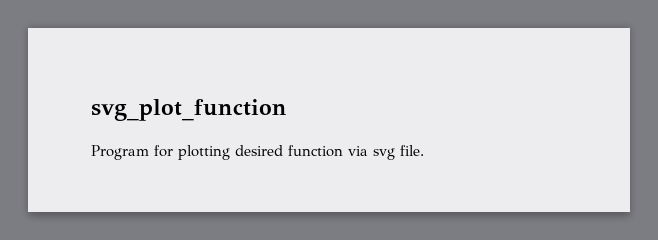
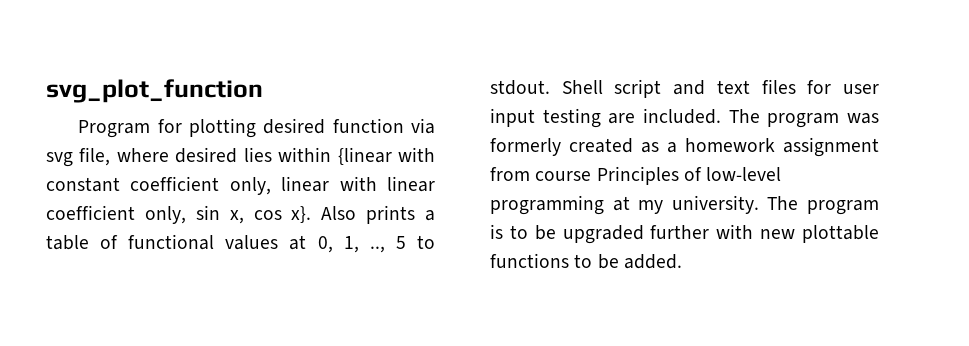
- Program for plotting desired function via svg file.
+ Program for plotting desired function via svg file, where desired lies within {linear with constant coefficient only, linear with linear coefficient only, sin x, cos x}. Also prints a table of functional values at 0, 1, .., 5 to stdout. Shell script and text files for user input testing are included. The program was formerly created as a homework assignment from course Principles of low-level programming at my university. The program is to be upgraded further with new plottable functions to be added.

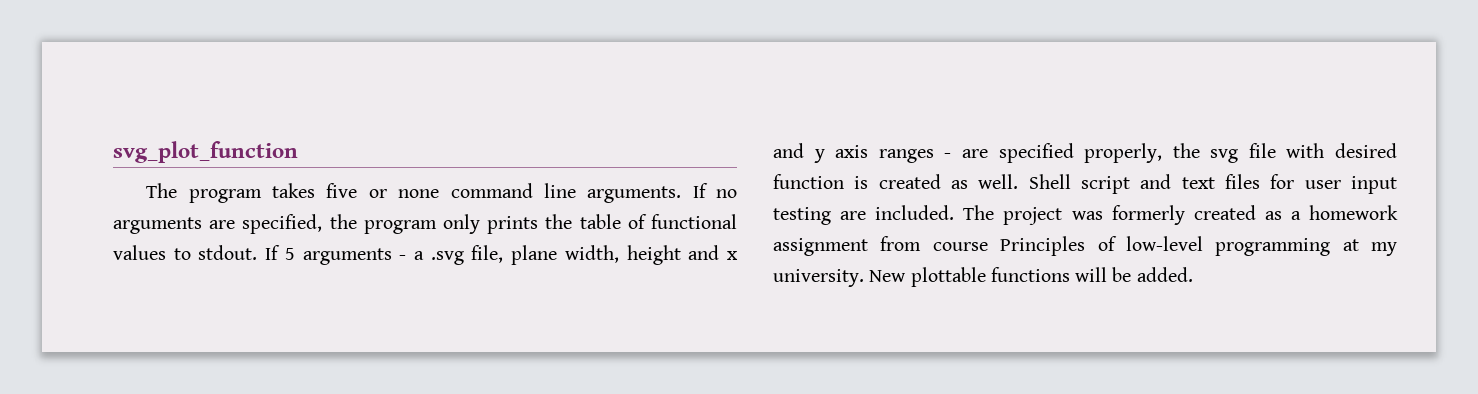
- Program for plotting desired function via svg file, where desired lies within {linear with constant coefficient only, linear with linear coefficient only, sin x, cos x}. Also prints a table of functional values at 0, 1, .., 5 to stdout.
+ The program takes five or none command line arguments. If no arguments are specified, the program only prints the table of functional values to stdout. If 5 arguments - a .svg file, plane width, height and x and y axis ranges - are specified properly, the svg file with desired function is created as well.
- The program was formerly created as a homework assignment from course Principles of low-level programming at my university.
+ The project was formerly created as a homework assignment from course Principles of low-level programming at my university.
- The program is to be upgraded further with new plottable functions to be added.
+ New plottable functions will be added.

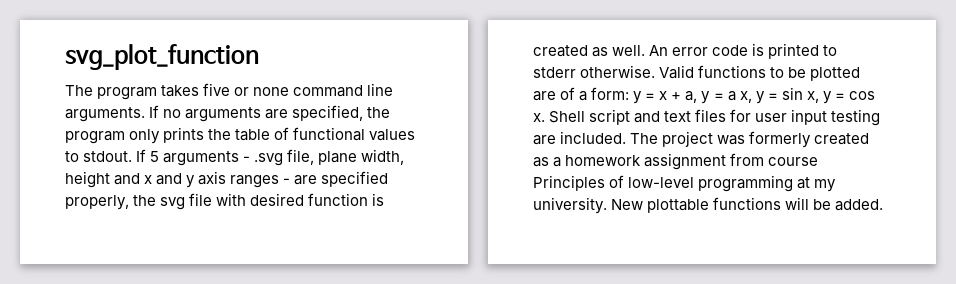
- If 5 arguments - a .svg file, plane width, height and x and y axis ranges - are specified properly, the svg file with desired function is created as well.
+ If 5 arguments - .svg file, plane width, height and x and y axis ranges - are specified properly, the svg file with desired function is created as well.
+ An error code is printed to stderr otherwise. Valid functions to be plotted are of a form: y = x + a, y = a x, y = sin x, y = cos x.

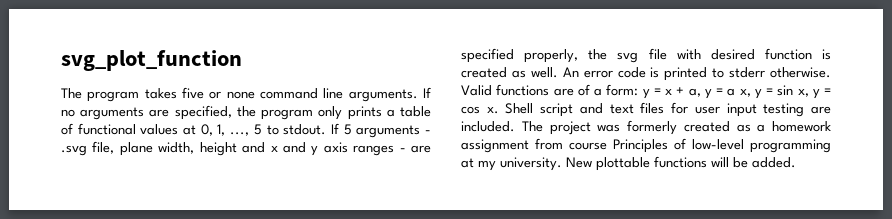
- If no arguments are specified, the program only prints the table of functional values to stdout.
+ If no arguments are specified, the program only prints a table of functional values at 0, 1, ..., 5 to stdout.
- Valid functions to be plotted are of a form: y = x + a, y = a x, y = sin x, y = cos x.
+ Valid functions are of a form: y = x + a, y = a x, y = sin x, y = cos x.

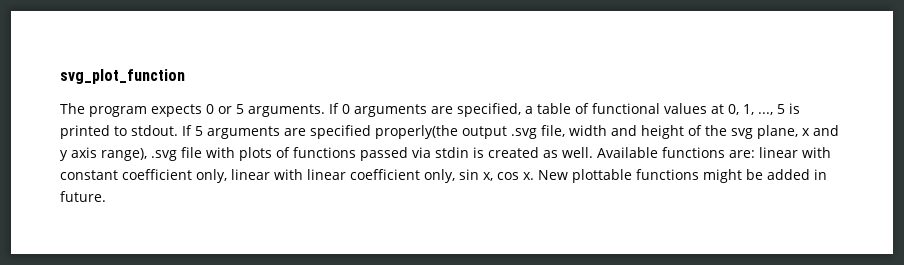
- The program takes five or none command line arguments.
+ The program expects 0 or 5 arguments.
- If no arguments are specified, the program only prints a table of functional values at 0, 1, ..., 5 to stdout.
+ If 0 arguments are specified, a table of functional values at 0, 1, ..., 5 is printed to stdout.
- If 5 arguments - .svg file, plane width, height and x and y axis ranges - are specified properly, the svg file with desired function is created as well. An error code is printed to stderr otherwise. Valid functions are of a form: y = x + a, y = a x, y = sin x, y = cos x. Shell script and text files for user input testing are included. The project was formerly created as a homework assignment from course Principles of low-level programming at my university. New plottable functions will be added.
+ If 5 arguments are specified properly(the output .svg file, width and height of the svg plane, x and y axis range), .svg file with plots of functions passed via stdin is created as well. Available functions are: linear with constant coefficient only, linear with linear coefficient only, sin x, cos x. New plottable functions might be added in future.

